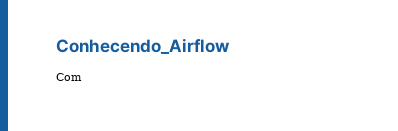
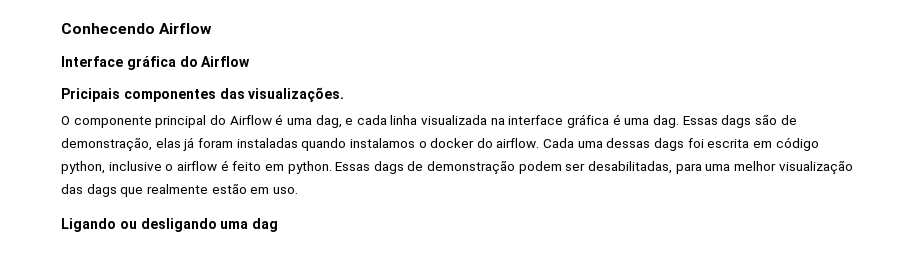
- Conhecendo_Airflow
- Com
+ Conhecendo Airflow
+ Interface gráfica do Airflow
+ Pricipais componentes das visualizações.
+ O componente principal do Airflow é uma dag, e cada linha visualizada na interface gráfica é uma dag. Essas dags são de demonstração, elas já foram instaladas quando instalamos o docker do airflow. Cada uma dessas dags foi escrita em código python, inclusive o airflow é feito em python. Essas dags de demonstração podem ser desabilitadas, para uma melhor visualização das dags que realmente estão em uso.
+ Ligando ou desligando uma dag

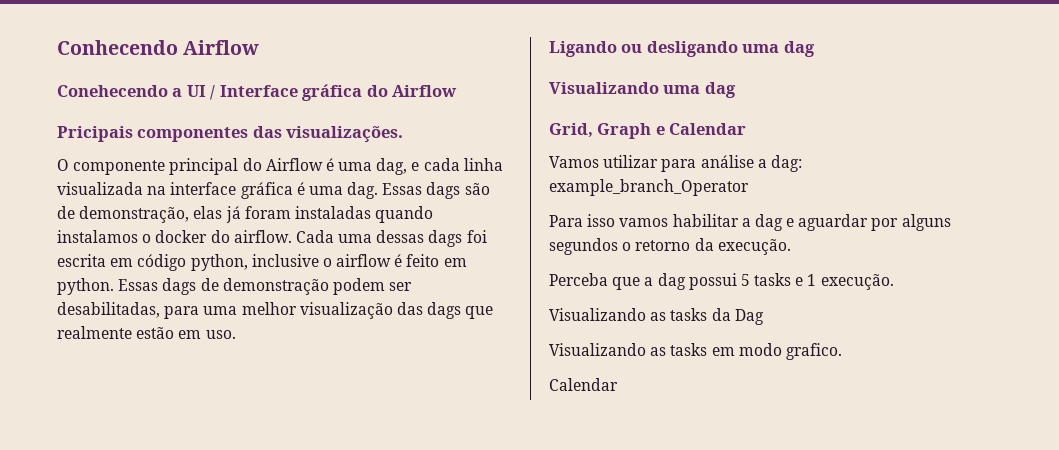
- Interface gráfica do Airflow
+ Conehecendo a UI / Interface gráfica do Airflow
+ Visualizando uma dag
+ Grid, Graph e Calendar
+ Vamos utilizar para análise a dag: example_branch_Operator
+ Para isso vamos habilitar a dag e aguardar por alguns segundos o retorno da execução.
+ Perceba que a dag possui 5 tasks e 1 execução.
+ Visualizando as tasks da Dag
+ Visualizando as tasks em modo grafico.
+ Calendar

